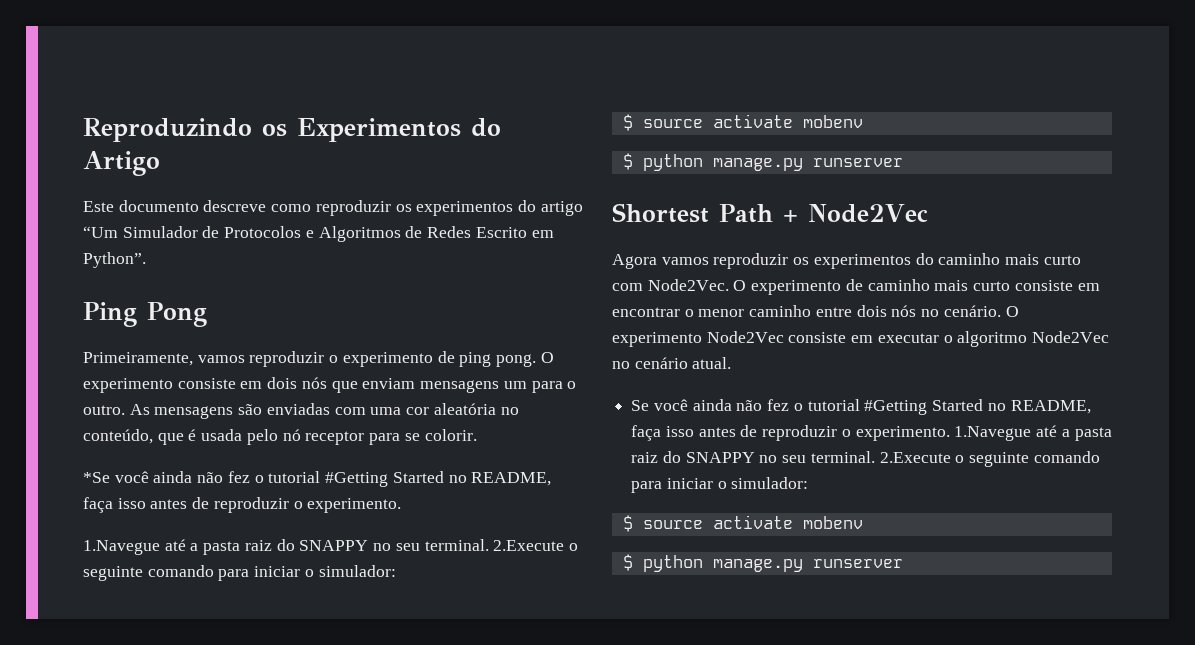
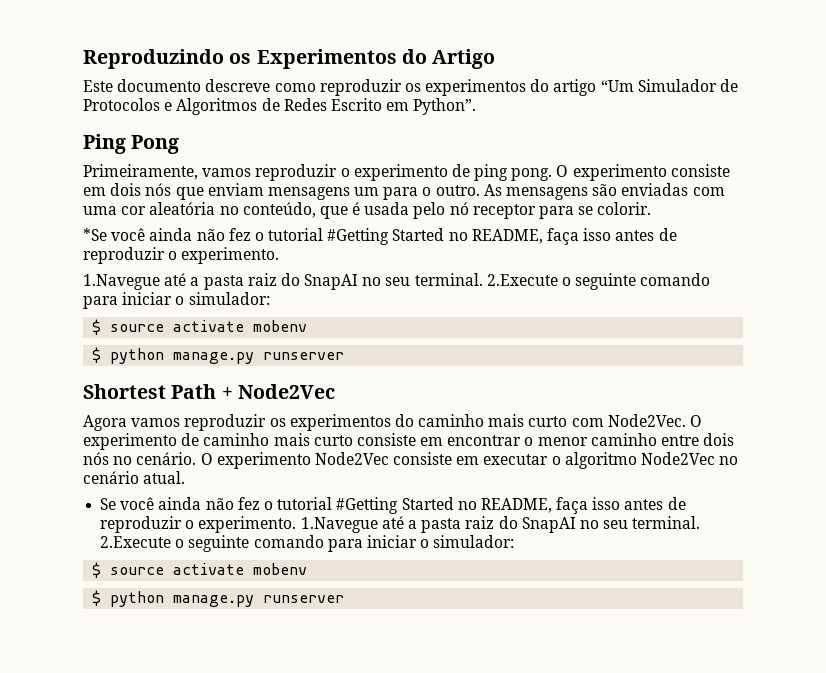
  *Se você ainda não fez o tutorial #Getting Started no README, faça isso antes de reproduzir o experimento.
- 1.Navegue até a pasta raiz do SNAPPY no seu terminal.
+ 1.Navegue até a pasta raiz do SnapAI no seu terminal.
- Se você ainda não fez o tutorial #Getting Started no README, faça isso antes de reproduzir o experimento. 1.Navegue até a pasta raiz do SNAPPY no seu terminal.
+ Se você ainda não fez o tutorial #Getting Started no README, faça isso antes de reproduzir o experimento. 1.Navegue até a pasta raiz do SnapAI no seu terminal.

